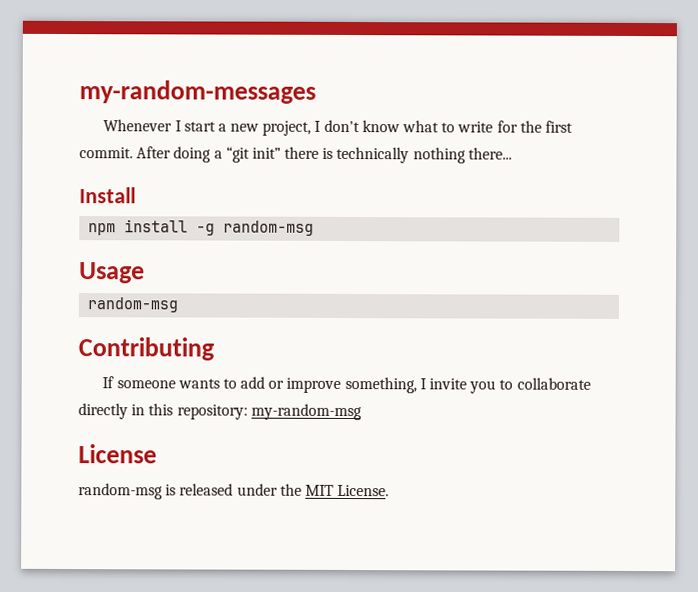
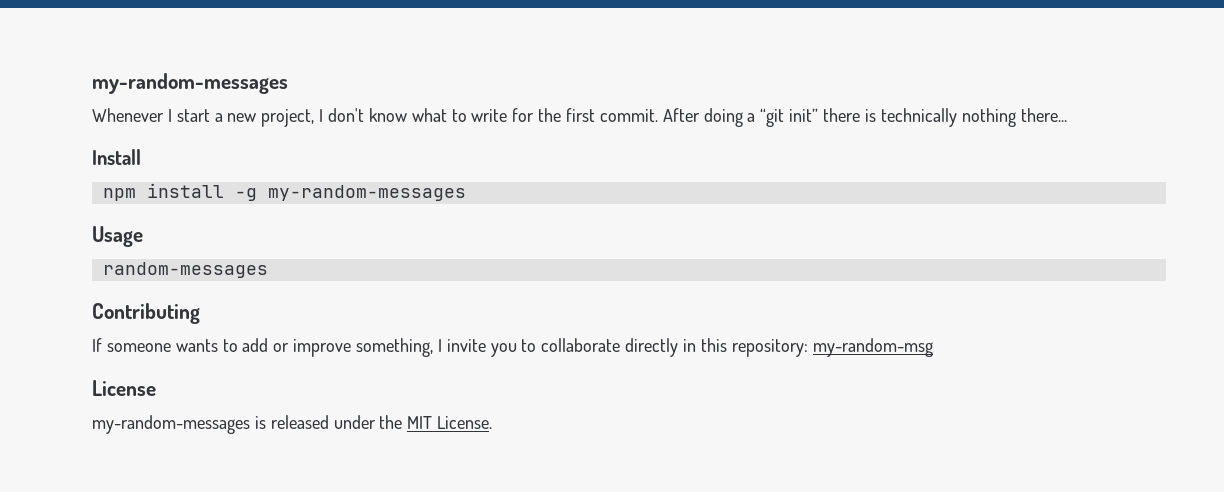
- npm install -g random-msg
+ npm install -g my-random-messages
  Usage
- random-msg
+ random-messages
- random-msg is released under the MIT License.
+ my-random-messages is released under the MIT License.

